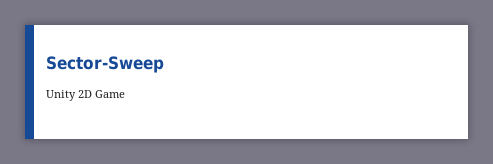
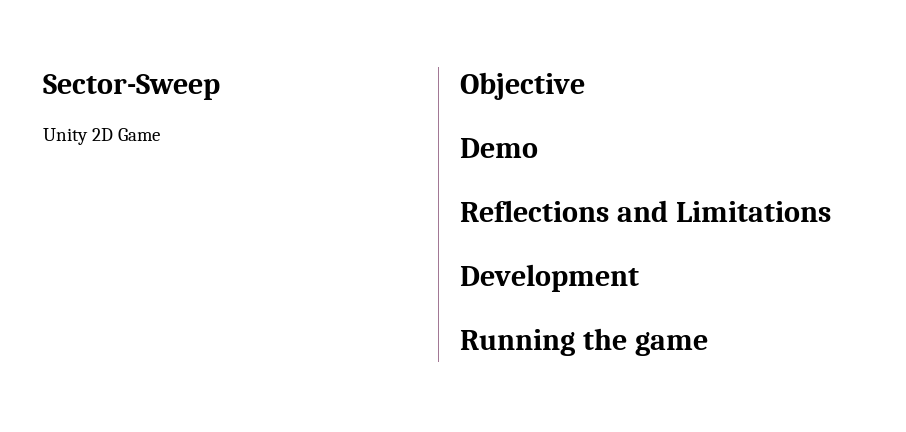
+ Objective
+ Demo
+ Reflections and Limitations
+ Development
+ Running the game

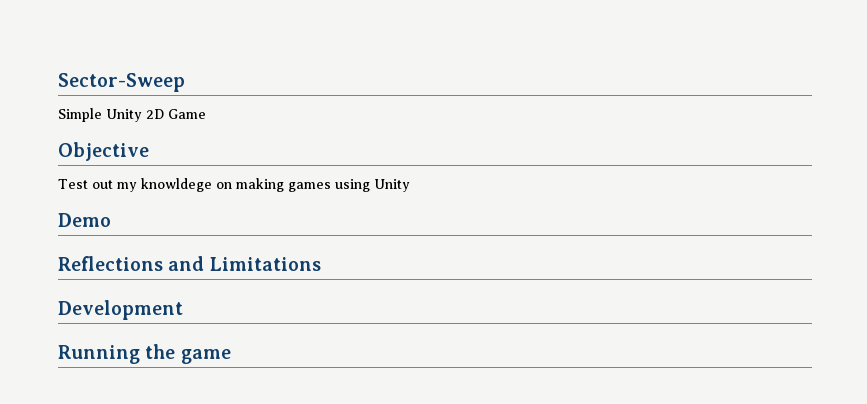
- Unity 2D Game
+ Simple Unity 2D Game
+ Test out my knowldege on making games using Unity

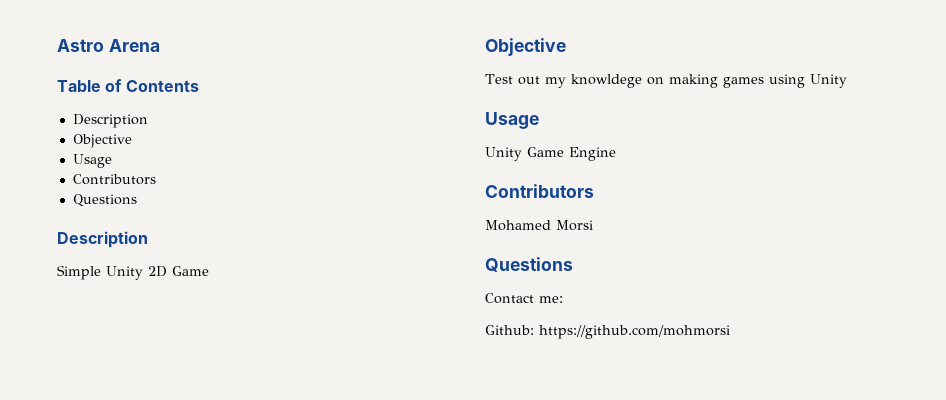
- Sector-Sweep
+ Astro Arena
+ Table of Contents
+ Description
+ Objective
+ Usage
+ Contributors
+ Questions
+ Description
  Test out my knowldege on making games using Unity
- Demo
- Reflections and Limitations
- Development
- Running the game
+ Usage
+ Unity Game Engine
+ Contributors
+ Mohamed Morsi
+ Questions
+ Contact me:
+ Github: https://github.com/mohmorsi

